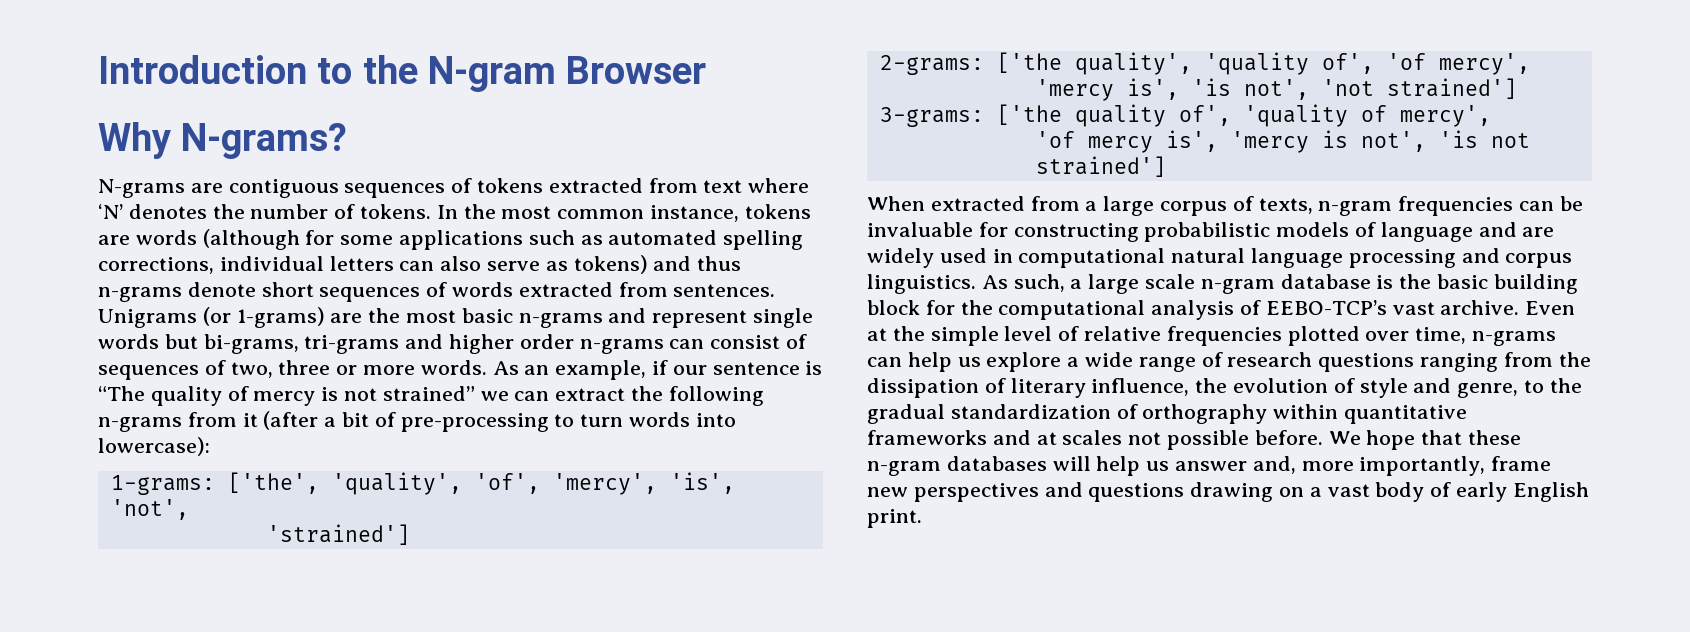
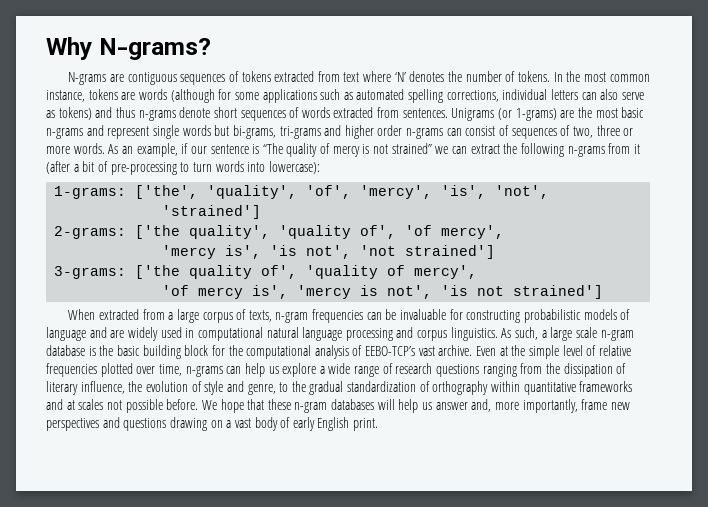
- Introduction to the N-gram Browser

